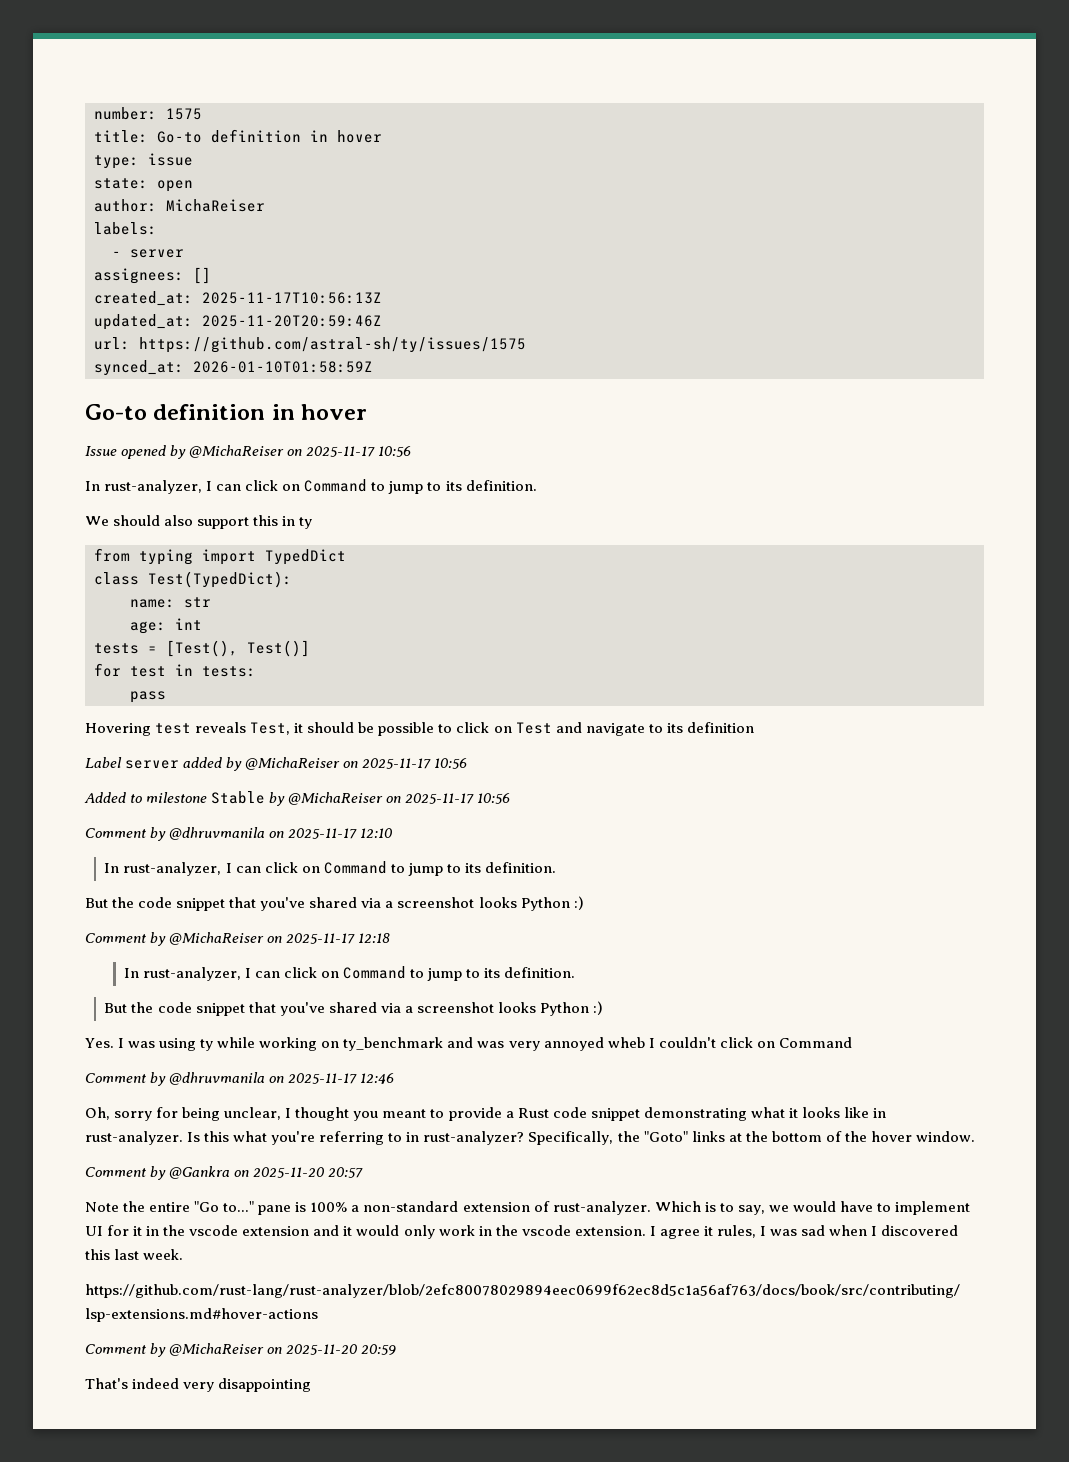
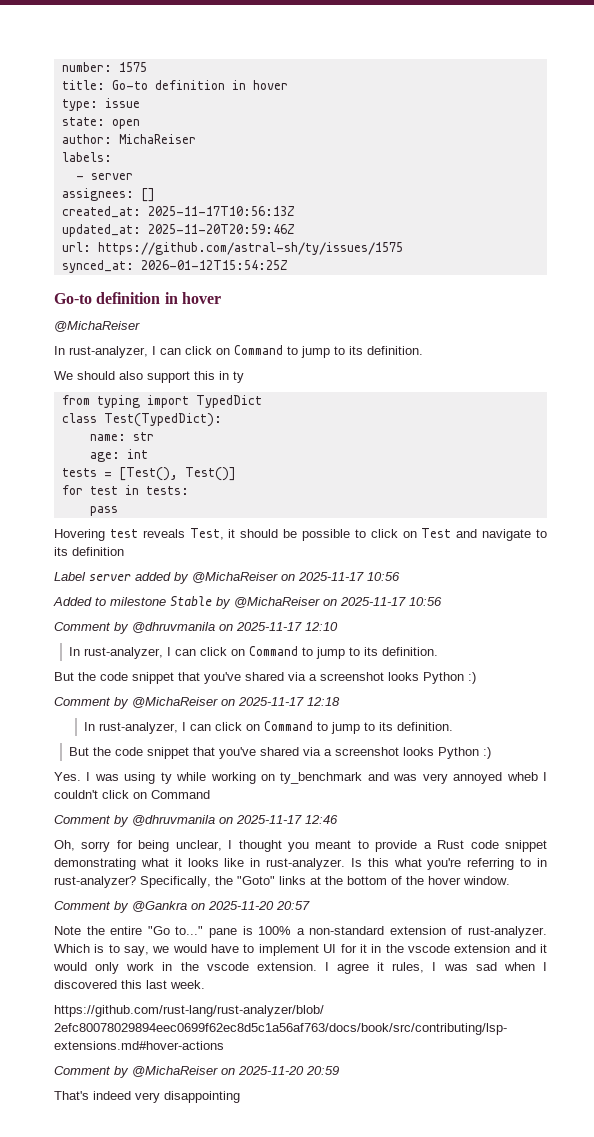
- synced_at: 2026-01-10T01:58:59Z
+ synced_at: 2026-01-12T15:54:25Z
  Go-to definition in hover
- Issue opened by @MichaReiser on 2025-11-17 10:56
+ @MichaReiser

